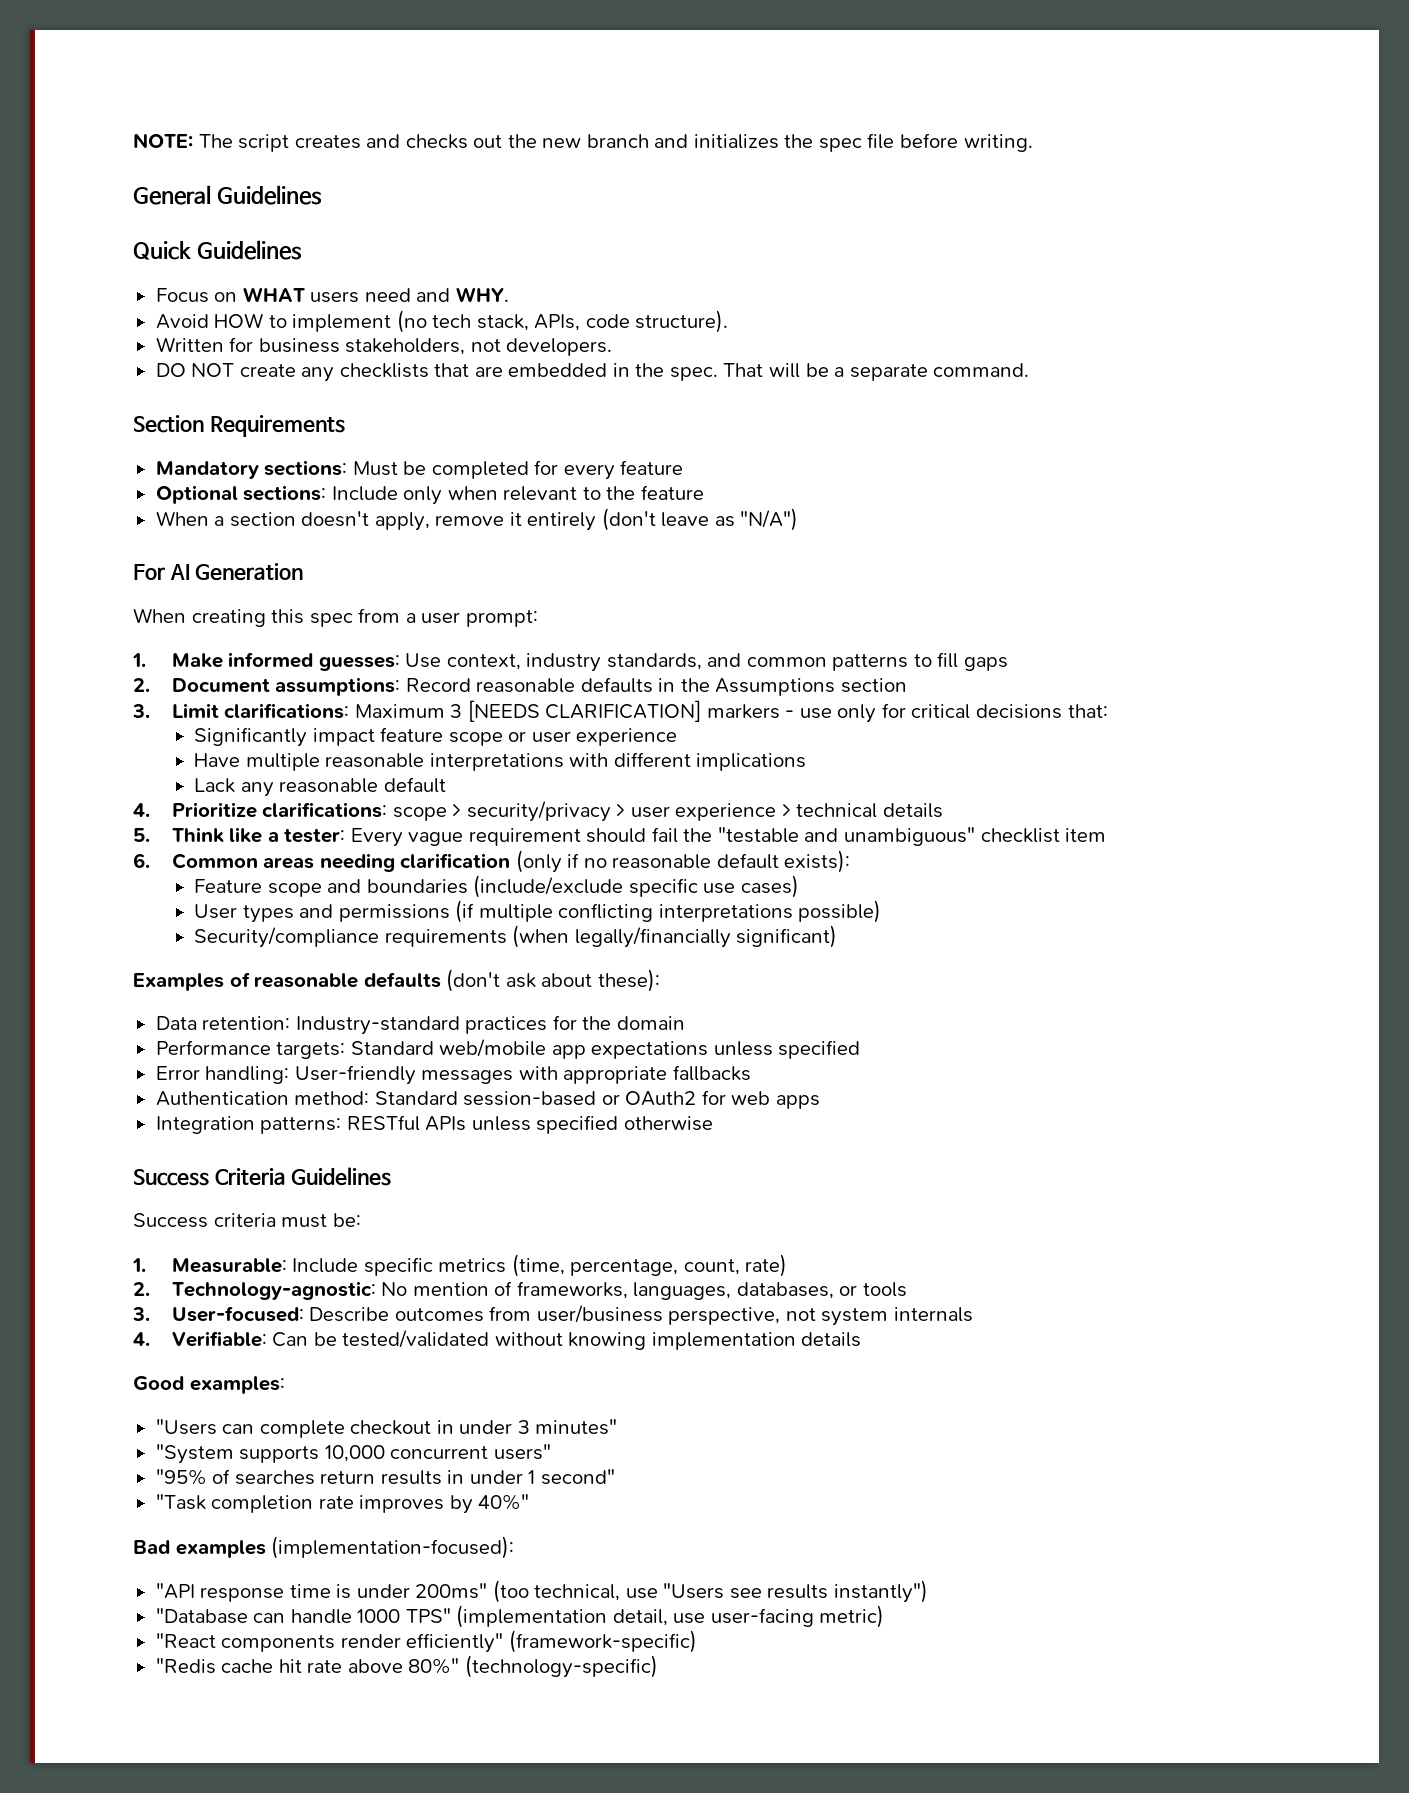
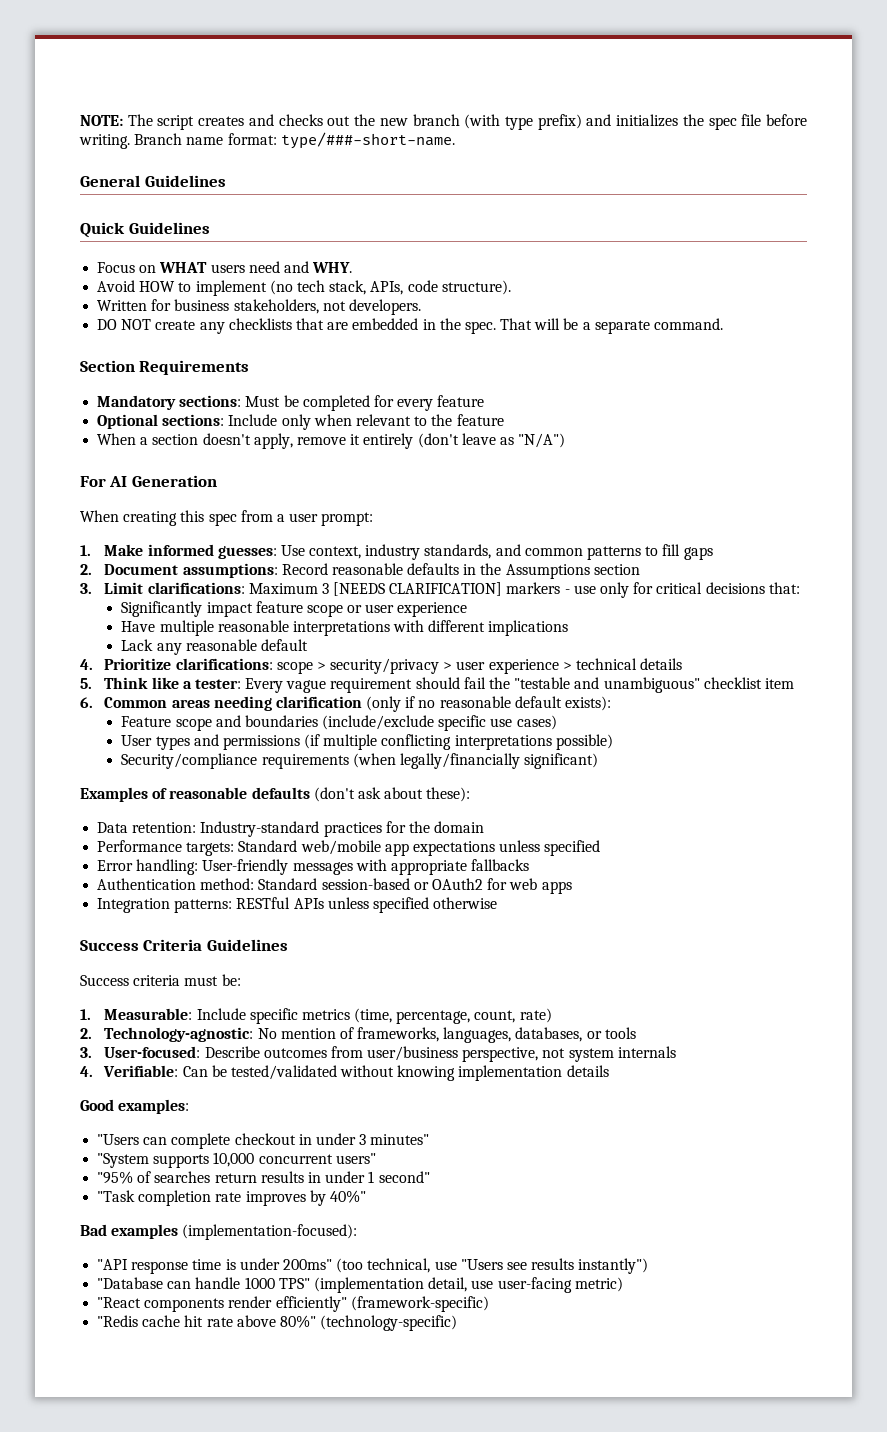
- NOTE: The script creates and checks out the new branch and initializes the spec file before writing.
+ NOTE: The script creates and checks out the new branch (with type prefix) and initializes the spec file before writing. Branch name format: type/###-short-name.

